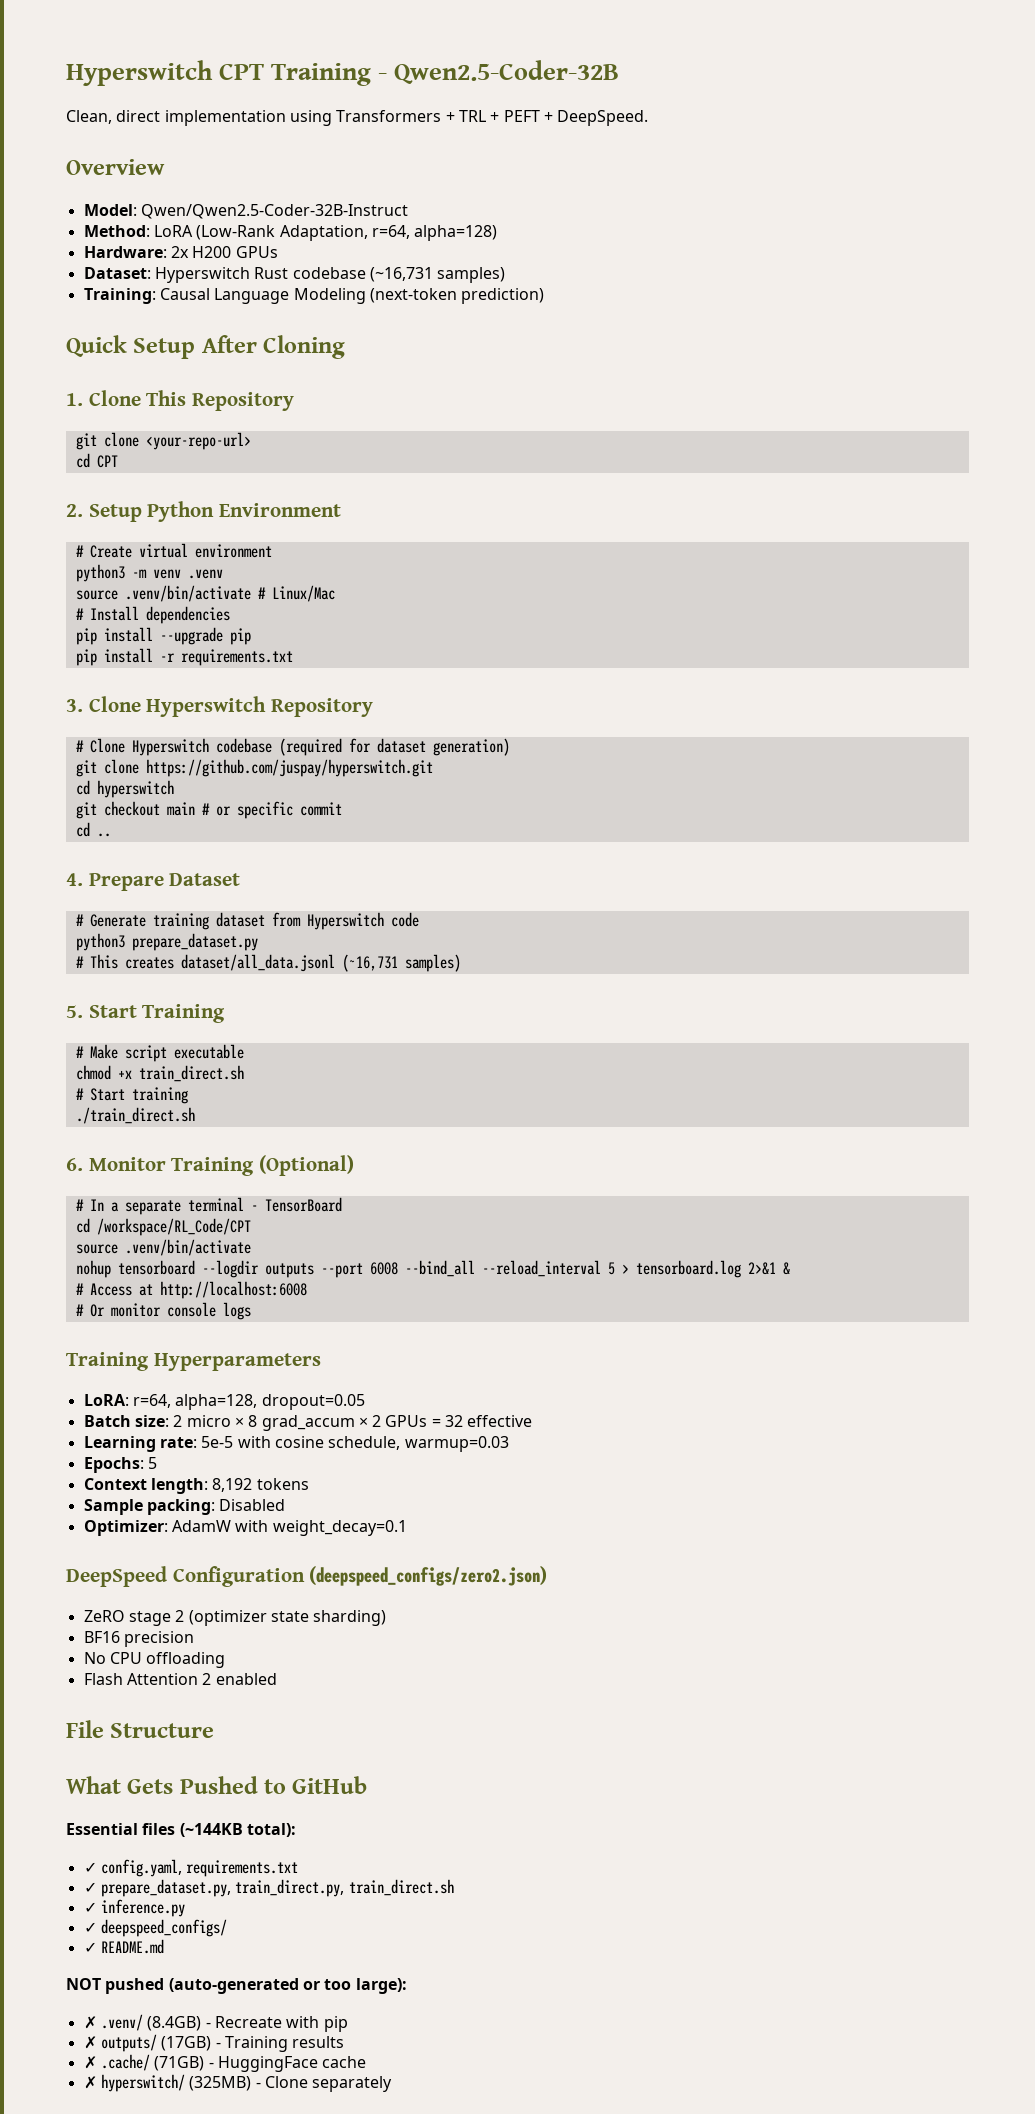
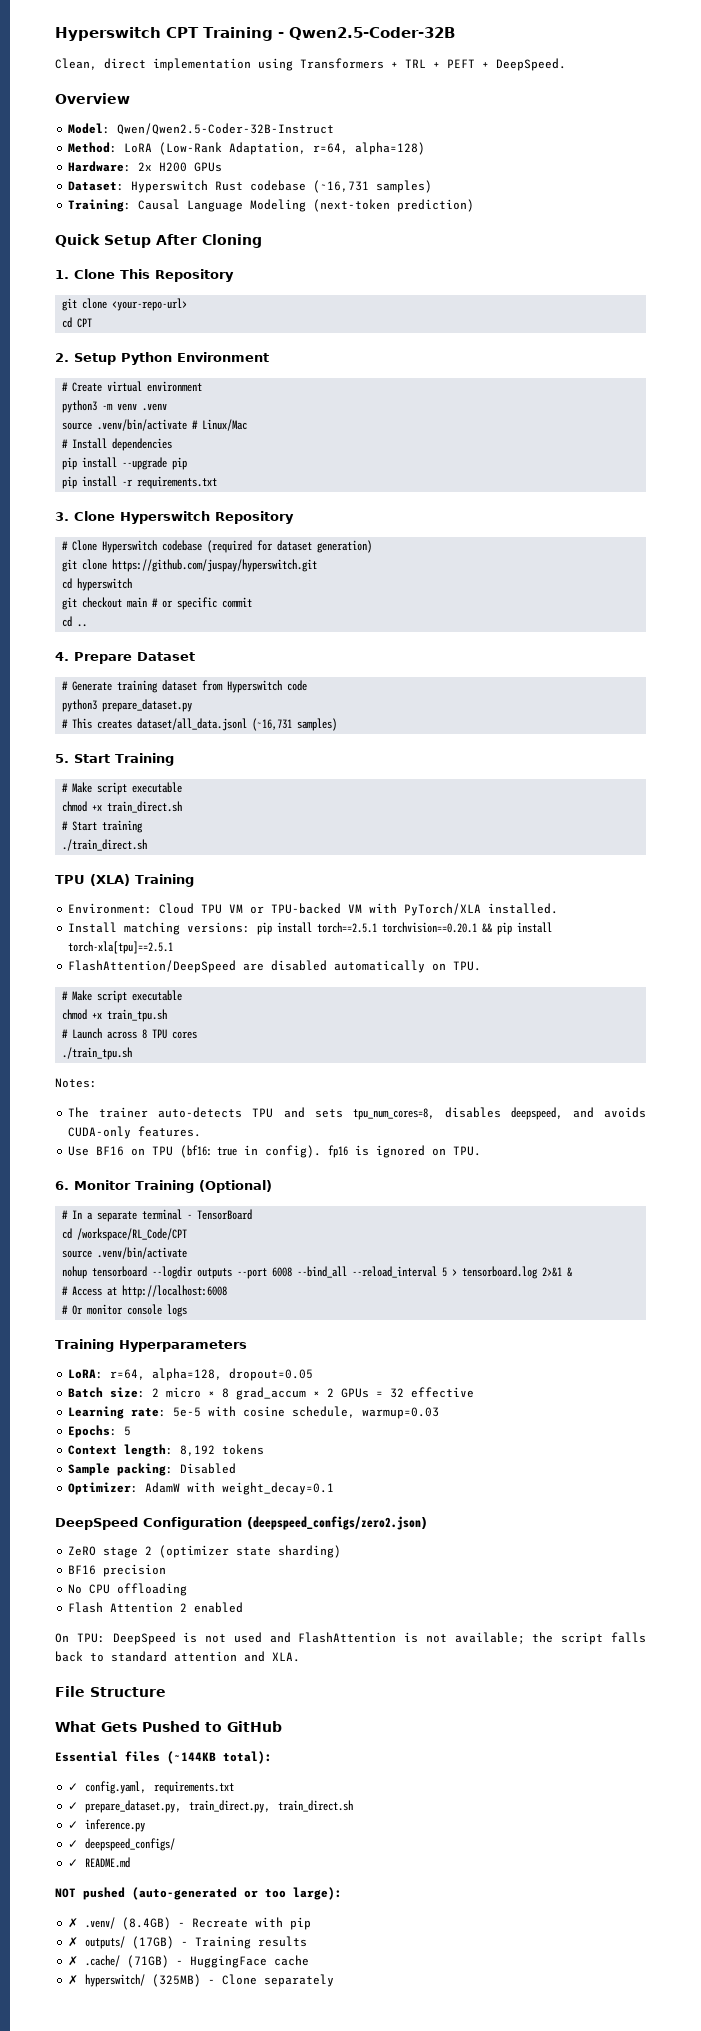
+ TPU (XLA) Training
+ Environment: Cloud TPU VM or TPU-backed VM with PyTorch/XLA installed.
+ Install matching versions: pip install torch==2.5.1 torchvision==0.20.1 && pip install torch-xla[tpu]==2.5.1
+ FlashAttention/DeepSpeed are disabled automatically on TPU.
+ # Make script executable
+ chmod +x train_tpu.sh
+ # Launch across 8 TPU cores
+ ./train_tpu.sh
+ Notes:
+ The trainer auto-detects TPU and sets tpu_num_cores=8, disables deepspeed, and avoids CUDA-only features.
+ Use BF16 on TPU (bf16: true in config). fp16 is ignored on TPU.
+ On TPU: DeepSpeed is not used and FlashAttention is not available; the script falls back to standard attention and XLA.

